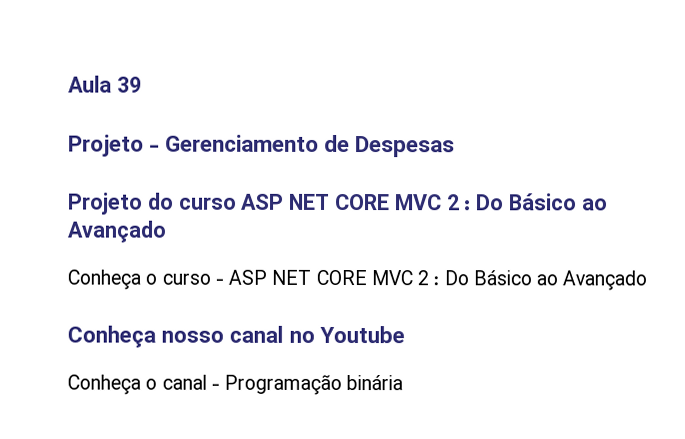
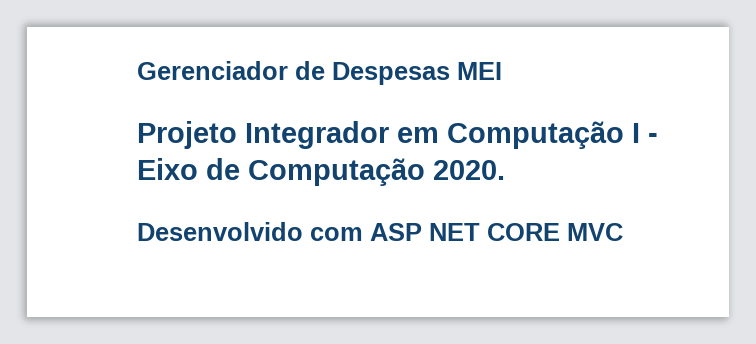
- Aula 39
- Projeto - Gerenciamento de Despesas
- Projeto do curso ASP NET CORE MVC 2 : Do Básico ao Avançado
- Conheça o curso - ASP NET CORE MVC 2 : Do Básico ao Avançado
- Conheça nosso canal no Youtube
- Conheça o canal - Programação binária
+ Gerenciador de Despesas MEI
+ Projeto Integrador em Computação I - Eixo de Computação 2020.
+ Desenvolvido com ASP NET CORE MVC

